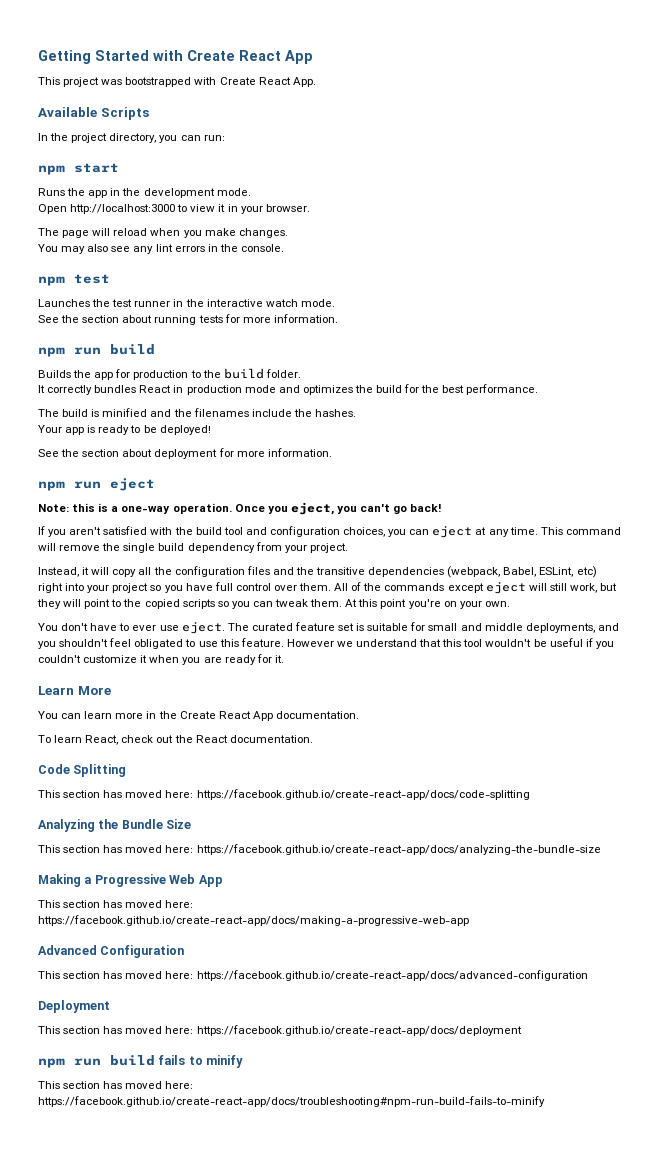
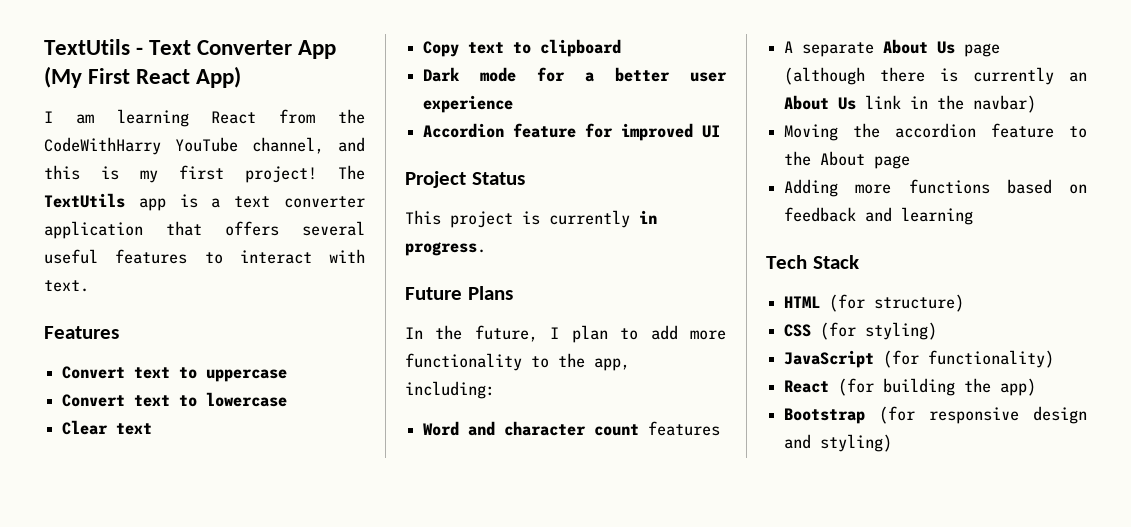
- Getting Started with Create React App
- This project was bootstrapped with Create React App.
- Available Scripts
- In the project directory, you can run:
- npm start
- Runs the app in the development mode.
- Open http://localhost:3000 to view it in your browser.
- The page will reload when you make changes.
- You may also see any lint errors in the console.
- npm test
- Launches the test runner in the interactive watch mode.
- See the section about running tests for more information.
- npm run build
- Builds the app for production to the build folder.
- It correctly bundles React in production mode and optimizes the build for the best performance.
- The build is minified and the filenames include the hashes.
- Your app is ready to be deployed!
- See the section about deployment for more information.
- npm run eject
- Note: this is a one-way operation. Once you eject, you can't go back!
- If you aren't satisfied with the build tool and configuration choices, you can eject at any time. This command will remove the single build dependency from your project.
- Instead, it will copy all the configuration files and the transitive dependencies (webpack, Babel, ESLint, etc) right into your project so you have full control over them. All of the commands except eject will still work, but they will point to the copied scripts so you can tweak them. At this point you're on your own.
- You don't have to ever use eject. The curated feature set is suitable for small and middle deployments, and you shouldn't feel obligated to use this feature. However we understand that this tool wouldn't be useful if you couldn't customize it when you are ready for it.
- Learn More
- You can learn more in the Create React App documentation.
- To learn React, check out the React documentation.
- Code Splitting
- This section has moved here: https://facebook.github.io/create-react-app/docs/code-splitting
- Analyzing the Bundle Size
- This section has moved here: https://facebook.github.io/create-react-app/docs/analyzing-the-bundle-size
- Making a Progressive Web App
- This section has moved here: https://facebook.github.io/create-react-app/docs/making-a-progressive-web-app
- Advanced Configuration
- This section has moved here: https://facebook.github.io/create-react-app/docs/advanced-configuration
- Deployment
- This section has moved here: https://facebook.github.io/create-react-app/docs/deployment
- npm run build fails to minify
- This section has moved here: https://facebook.github.io/create-react-app/docs/troubleshooting#npm-run-build-fails-to-minify
+ TextUtils - Text Converter App (My First React App)
+ I am learning React from the CodeWithHarry YouTube channel, and this is my first project! The TextUtils app is a text converter application that offers several useful features to interact with text.
+ Features
+ Convert text to uppercase
+ Convert text to lowercase
+ Clear text
+ Copy text to clipboard
+ Dark mode for a better user experience
+ Accordion feature for improved UI
+ Project Status
+ This project is currently in progress.
+ Future Plans
+ In the future, I plan to add more functionality to the app, including:
+ Word and character count features
+ A separate About Us page (although there is currently an About Us link in the navbar)
+ Moving the accordion feature to the About page
+ Adding more functions based on feedback and learning
+ Tech Stack
+ HTML (for structure)
+ CSS (for styling)
+ JavaScript (for functionality)
+ React (for building the app)
+ Bootstrap (for responsive design and styling)

